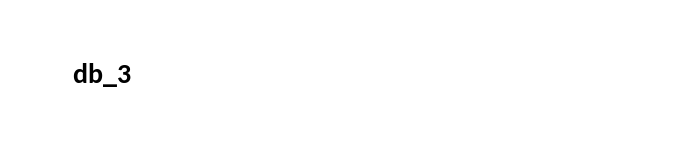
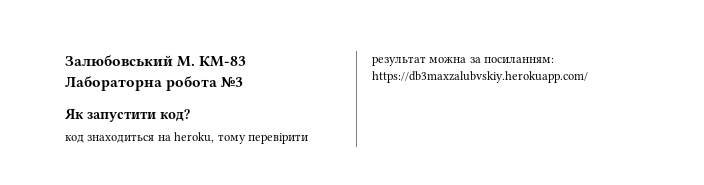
- db_3
+ Залюбовський М. КМ-83 Лабораторна робота №3
+ Як запустити код?
+ код знаходиться на heroku, тому перевірити результат можна за посиланням: https://db3maxzalubvskiy.herokuapp.com/

